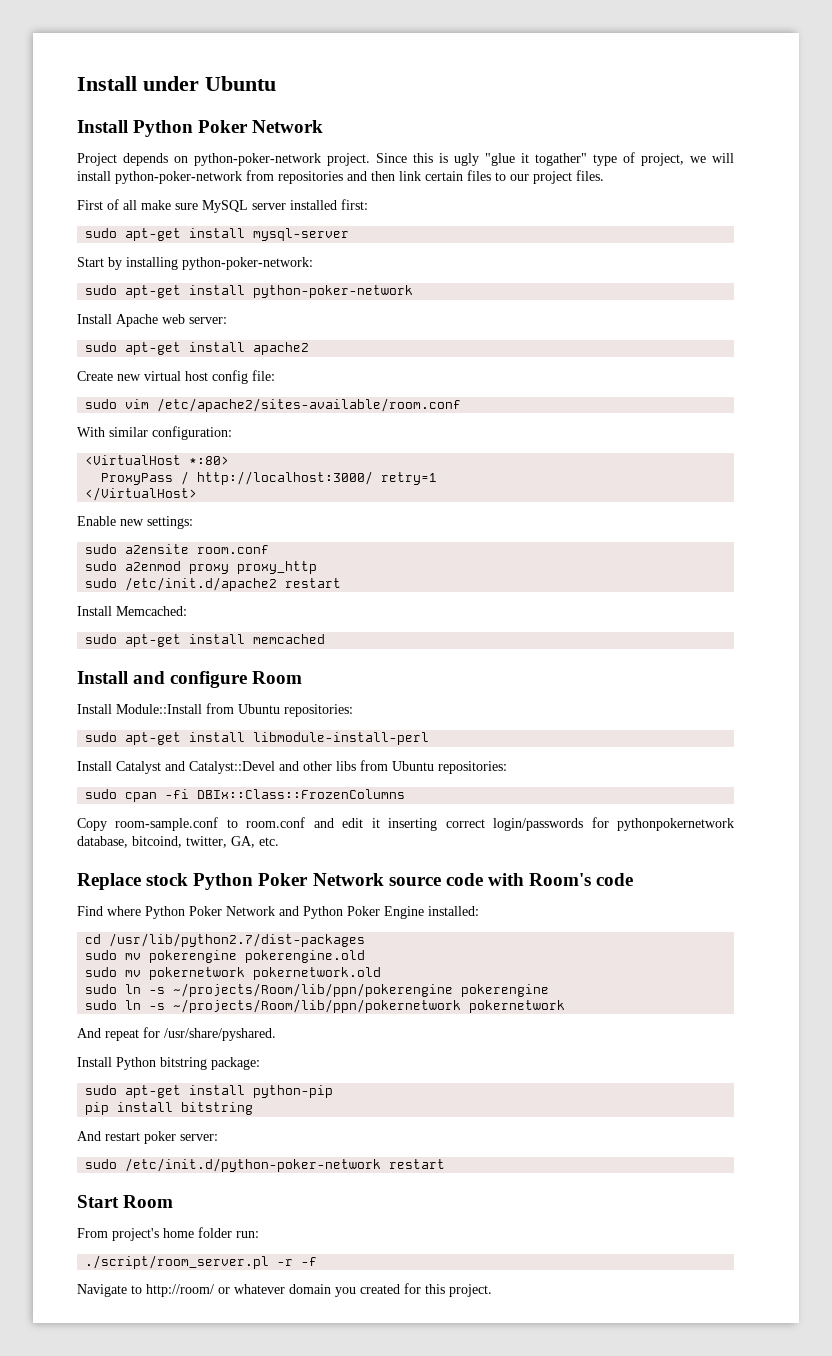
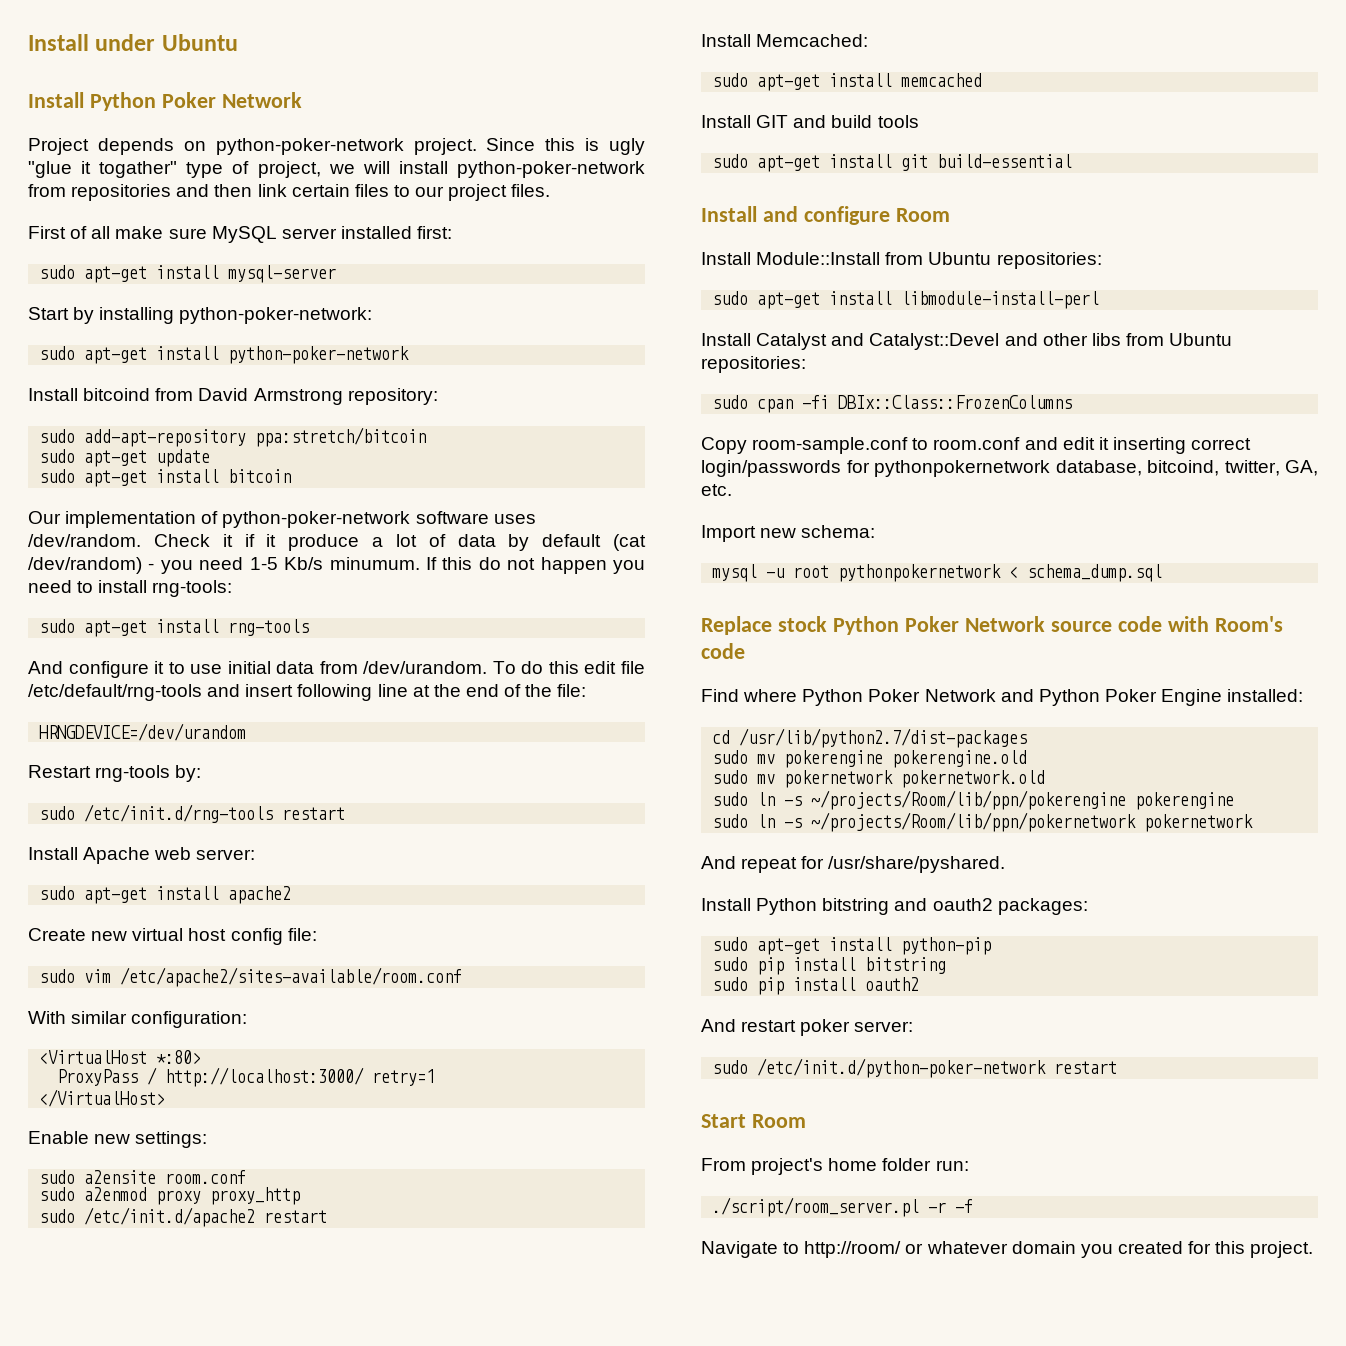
+ Install bitcoind from David Armstrong repository:
+ sudo add-apt-repository ppa:stretch/bitcoin
+ sudo apt-get update
+ sudo apt-get install bitcoin
+ Our implementation of python-poker-network software uses /dev/random. Check it if it produce a lot of data by default (cat /dev/random) - you need 1-5 Kb/s minumum. If this do not happen you need to install rng-tools:
+ sudo apt-get install rng-tools
+ And configure it to use initial data from /dev/urandom. To do this edit file /etc/default/rng-tools and insert following line at the end of the file:
+ HRNGDEVICE=/dev/urandom
+ Restart rng-tools by:
+ sudo /etc/init.d/rng-tools restart
+ Install GIT and build tools
+ sudo apt-get install git build-essential
+ Import new schema:
+ mysql -u root pythonpokernetwork < schema_dump.sql
- Install Python bitstring package:
+ Install Python bitstring and oauth2 packages:
- pip install bitstring
+ sudo pip install bitstring
+ sudo pip install oauth2

